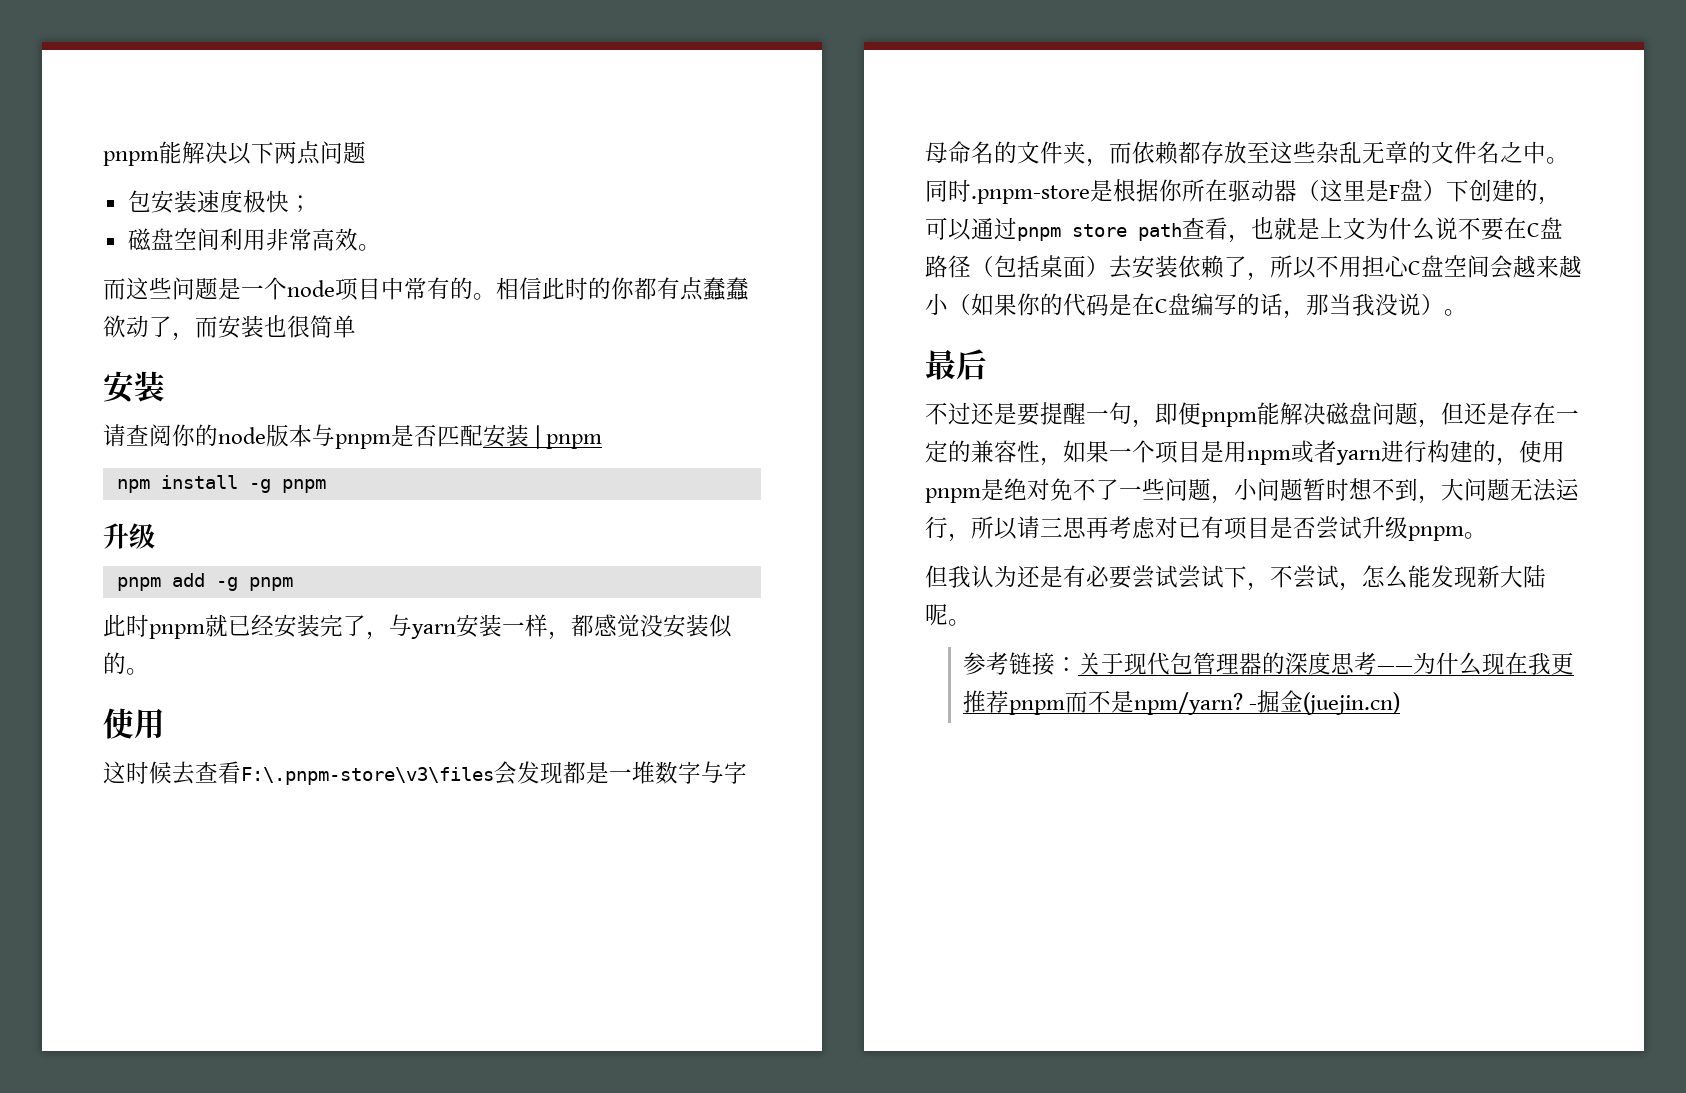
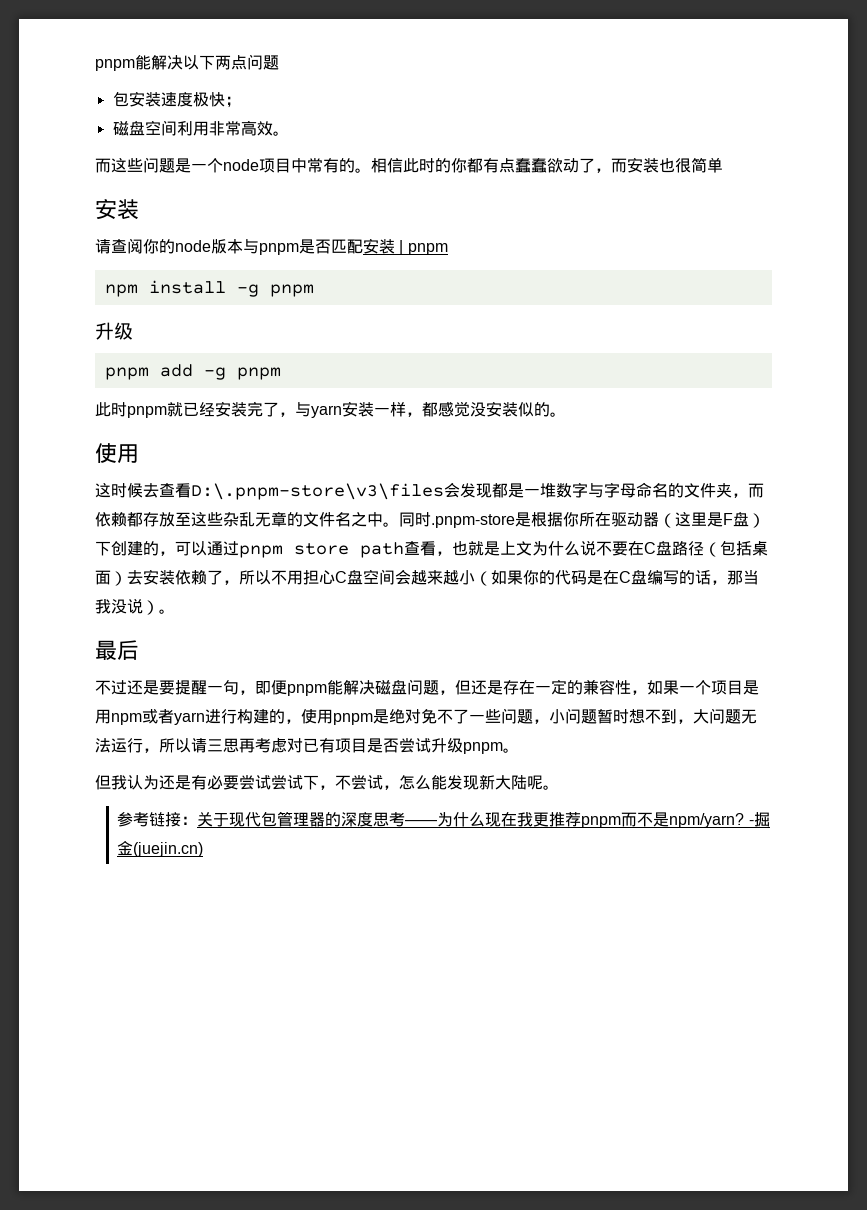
- 这时候去查看F:\.pnpm-store\v3\files会发现都是一堆数字与字母命名的文件夹，而依赖都存放至这些杂乱无章的文件名之中。
+ 这时候去查看D:\.pnpm-store\v3\files会发现都是一堆数字与字母命名的文件夹，而依赖都存放至这些杂乱无章的文件名之中。

